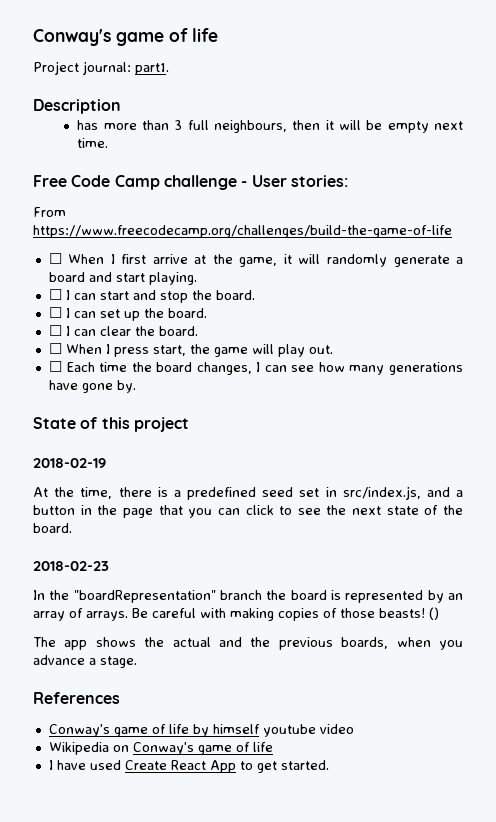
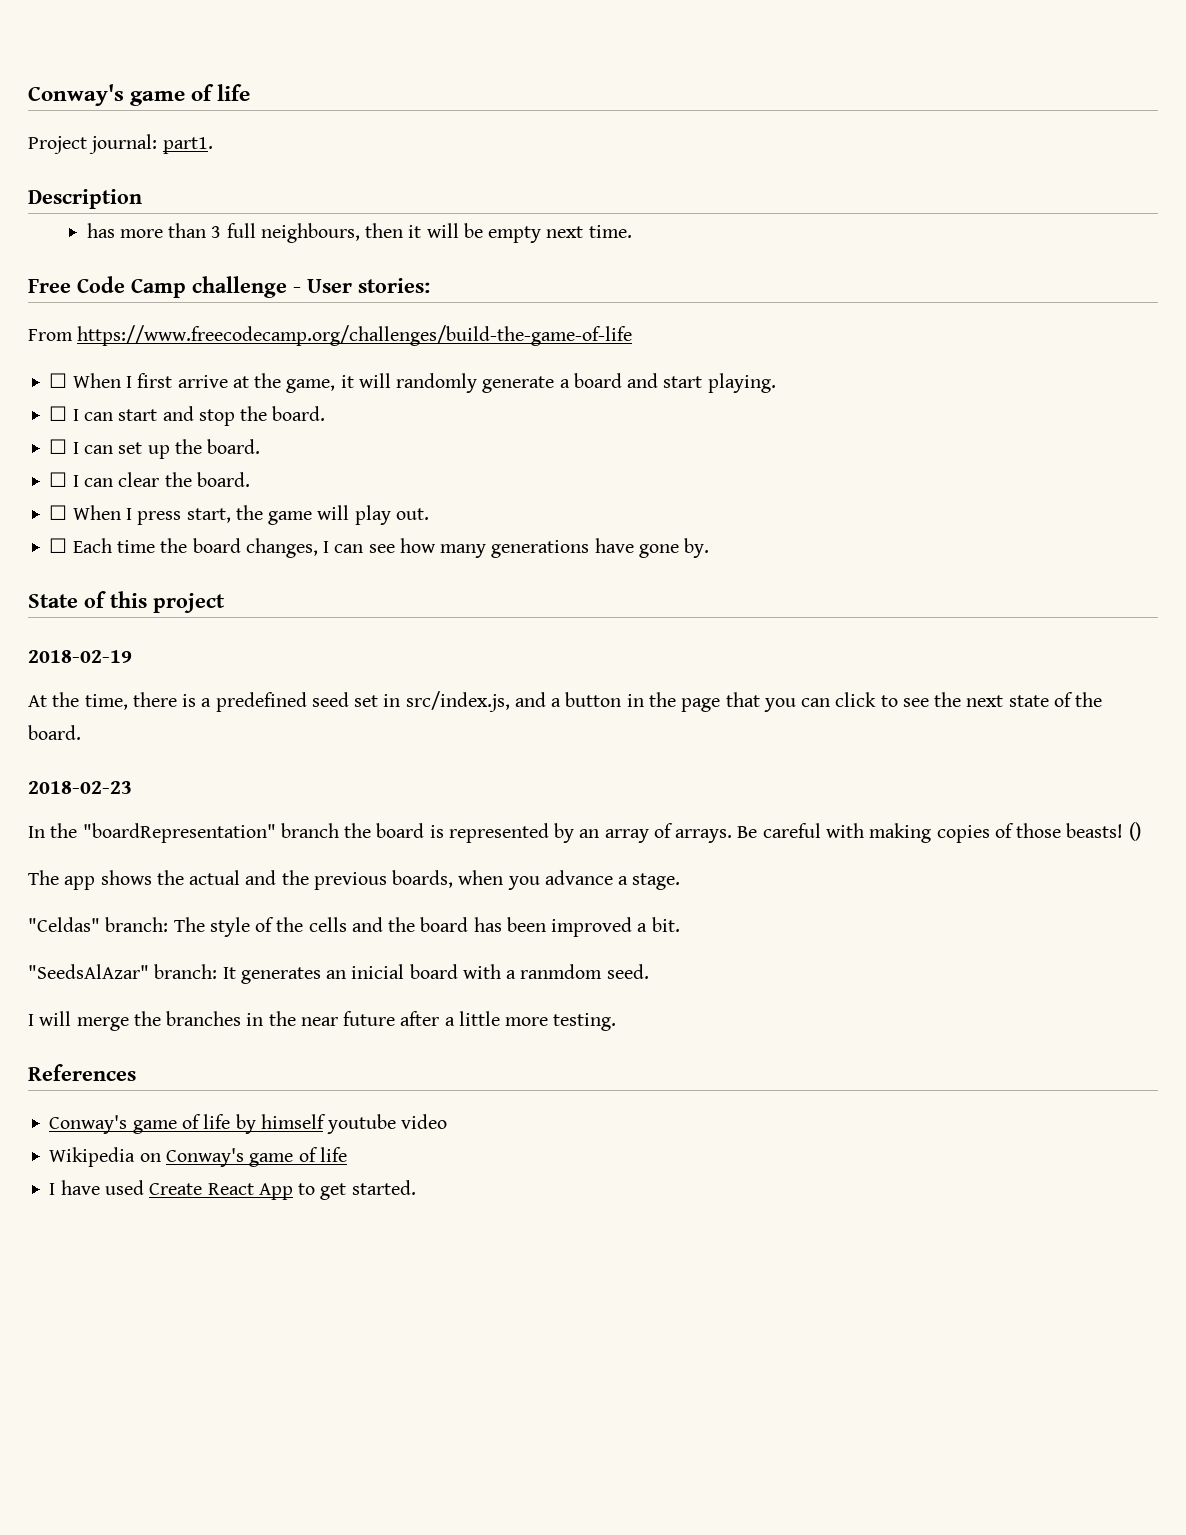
+ "Celdas" branch: The style of the cells and the board has been improved a bit.
+ "SeedsAlAzar" branch: It generates an inicial board with a ranmdom seed.
+ I will merge the branches in the near future after a little more testing.

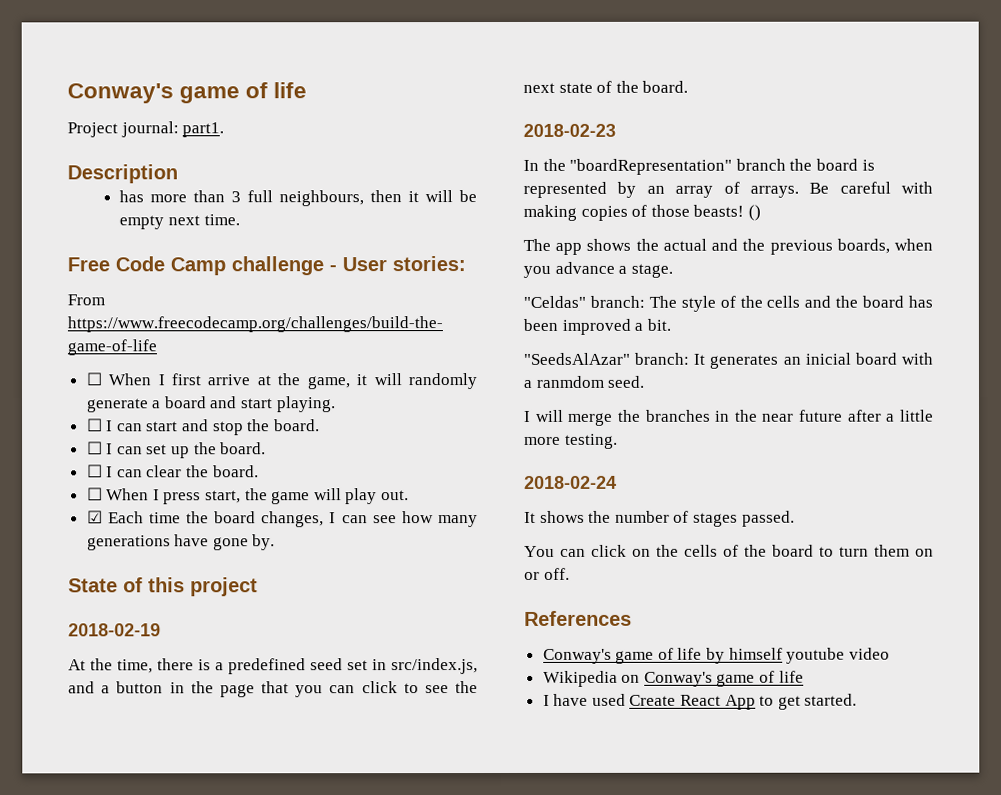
- ☐ Each time the board changes, I can see how many generations have gone by.
+ ☑ Each time the board changes, I can see how many generations have gone by.
+ 2018-02-24
+ It shows the number of stages passed.
+ You can click on the cells of the board to turn them on or off.

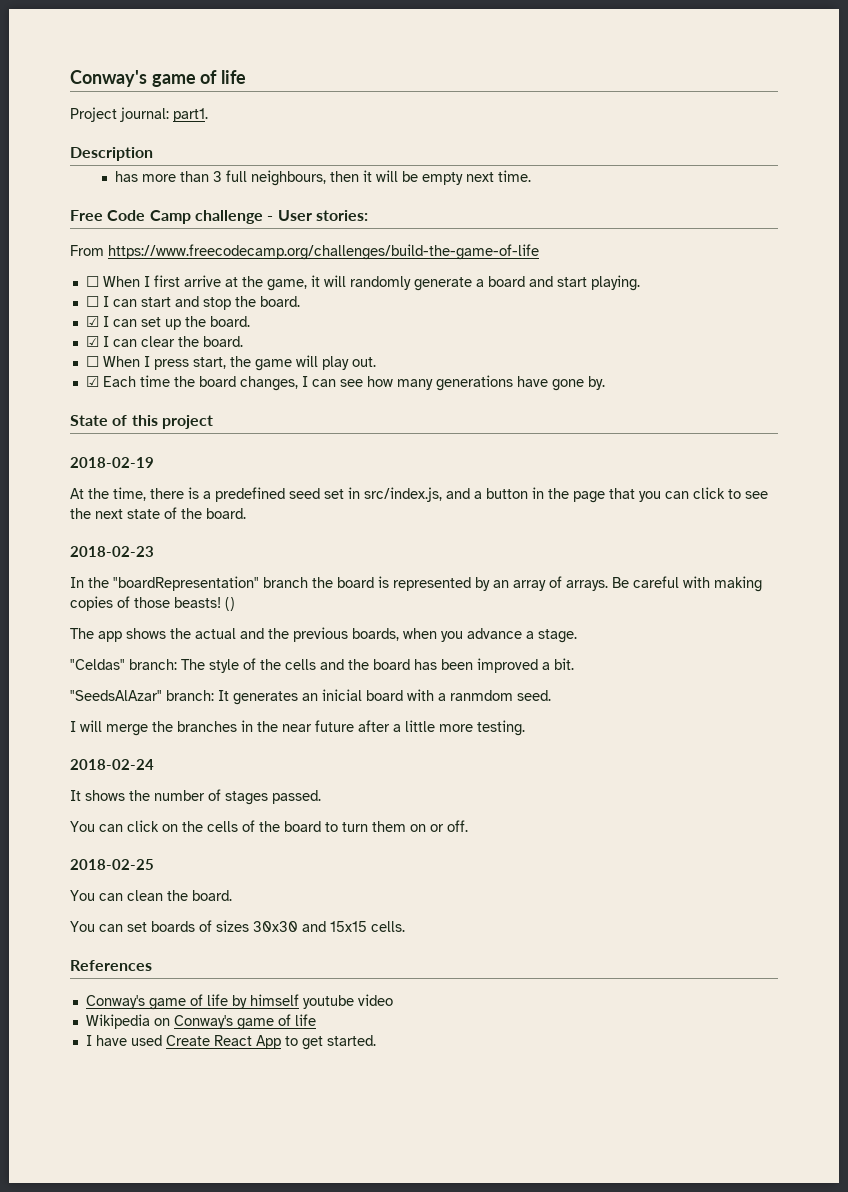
- ☐ I can set up the board.
+ ☑ I can set up the board.
- ☐ I can clear the board.
+ ☑ I can clear the board.
+ 2018-02-25
+ You can clean the board.
+ You can set boards of sizes 30x30 and 15x15 cells.

